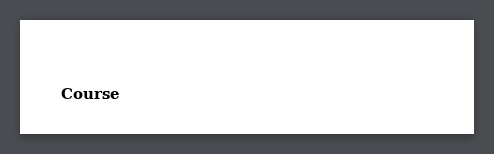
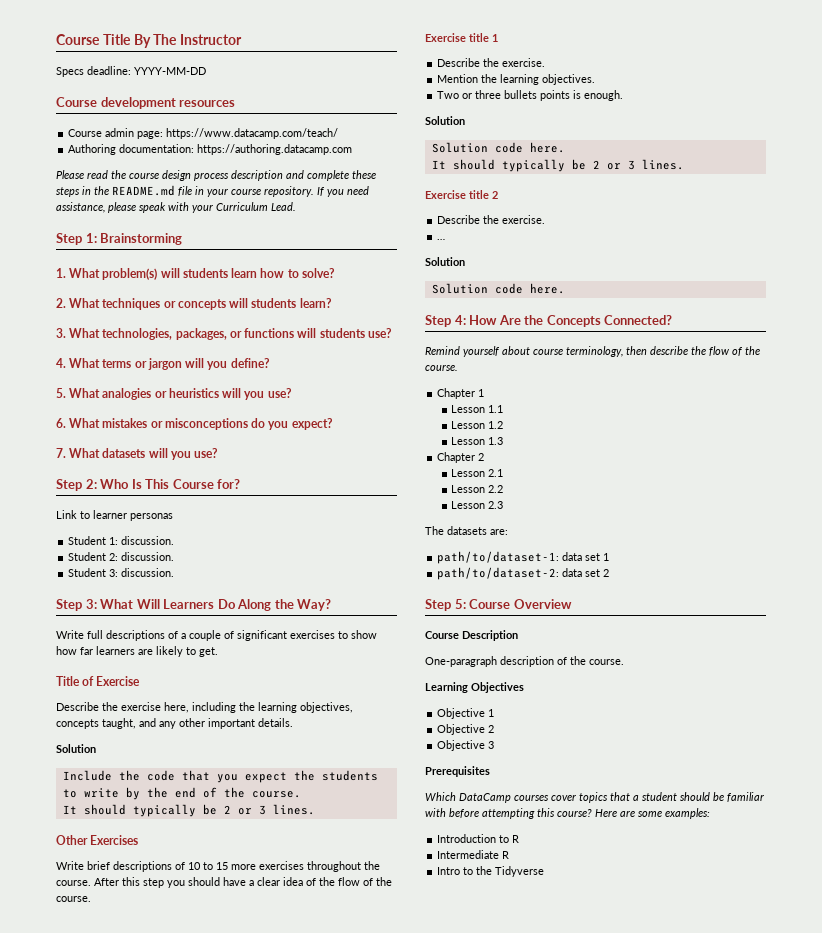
- Course
+ Course Title By The Instructor
+ Specs deadline: YYYY-MM-DD
+ Course development resources
+ Course admin page: https://www.datacamp.com/teach/
+ Authoring documentation: https://authoring.datacamp.com
+ Please read the course design process description and complete these steps in the README.md file in your course repository. If you need assistance, please speak with your Curriculum Lead.
+ Step 1: Brainstorming
+ 1. What problem(s) will students learn how to solve?
+ 2. What techniques or concepts will students learn?
+ 3. What technologies, packages, or functions will students use?
+ 4. What terms or jargon will you define?
+ 5. What analogies or heuristics will you use?
+ 6. What mistakes or misconceptions do you expect?
+ 7. What datasets will you use?
+ Step 2: Who Is This Course for?
+ Link to learner personas
+ Student 1: discussion.
+ Student 2: discussion.
+ Student 3: discussion.
+ Step 3: What Will Learners Do Along the Way?
+ Write full descriptions of a couple of significant exercises to show how far learners are likely to get.
+ Title of Exercise
+ Describe the exercise here, including the learning objectives, concepts taught, and any other important details.
+ Solution
+ Include the code that you expect the students to write by the end of the course.
+ It should typically be 2 or 3 lines.
+ Other Exercises
+ Write brief descriptions of 10 to 15 more exercises throughout the course. After this step you should have a clear idea of the flow of the course.
+ Exercise title 1
+ Describe the exercise.
+ Mention the learning objectives.
+ Two or three bullets points is enough.
+ Solution
+ Solution code here.
+ It should typically be 2 or 3 lines.
+ Exercise title 2
+ Describe the exercise.
+ …
+ Solution
+ Solution code here.
+ Step 4: How Are the Concepts Connected?
+ Remind yourself about course terminology, then describe the flow of the course.
+ Chapter 1
+ Lesson 1.1
+ Lesson 1.2
+ Lesson 1.3
+ Chapter 2
+ Lesson 2.1
+ Lesson 2.2
+ Lesson 2.3
+ The datasets are:
+ path/to/dataset-1: data set 1
+ path/to/dataset-2: data set 2
+ Step 5: Course Overview
+ Course Description
+ One-paragraph description of the course.
+ Learning Objectives
+ Objective 1
+ Objective 2
+ Objective 3
+ Prerequisites
+ Which DataCamp courses cover topics that a student should be familiar with before attempting this course? Here are some examples:
+ Introduction to R
+ Intermediate R
+ Intro to the Tidyverse

